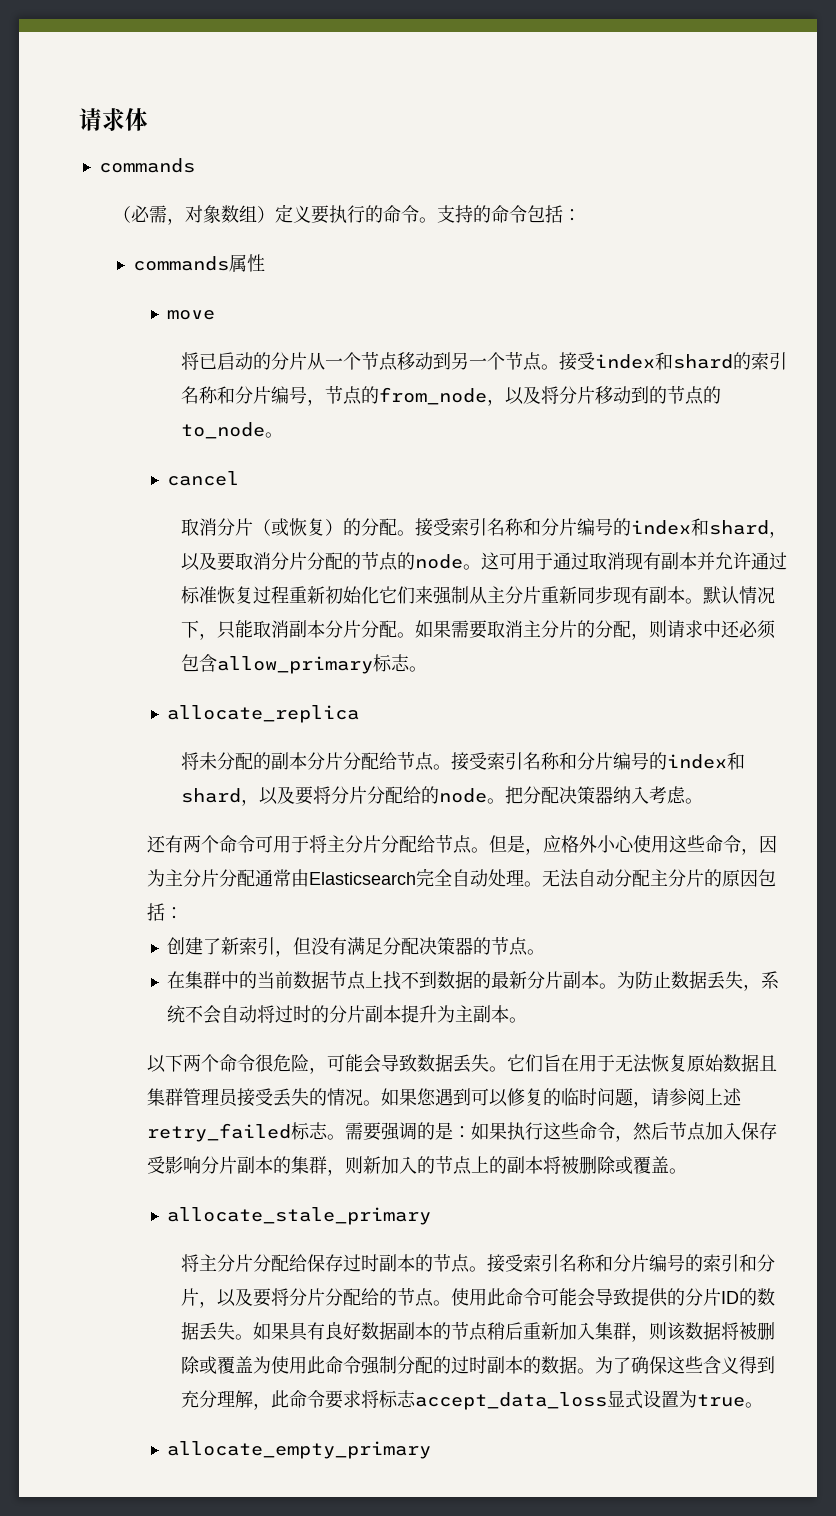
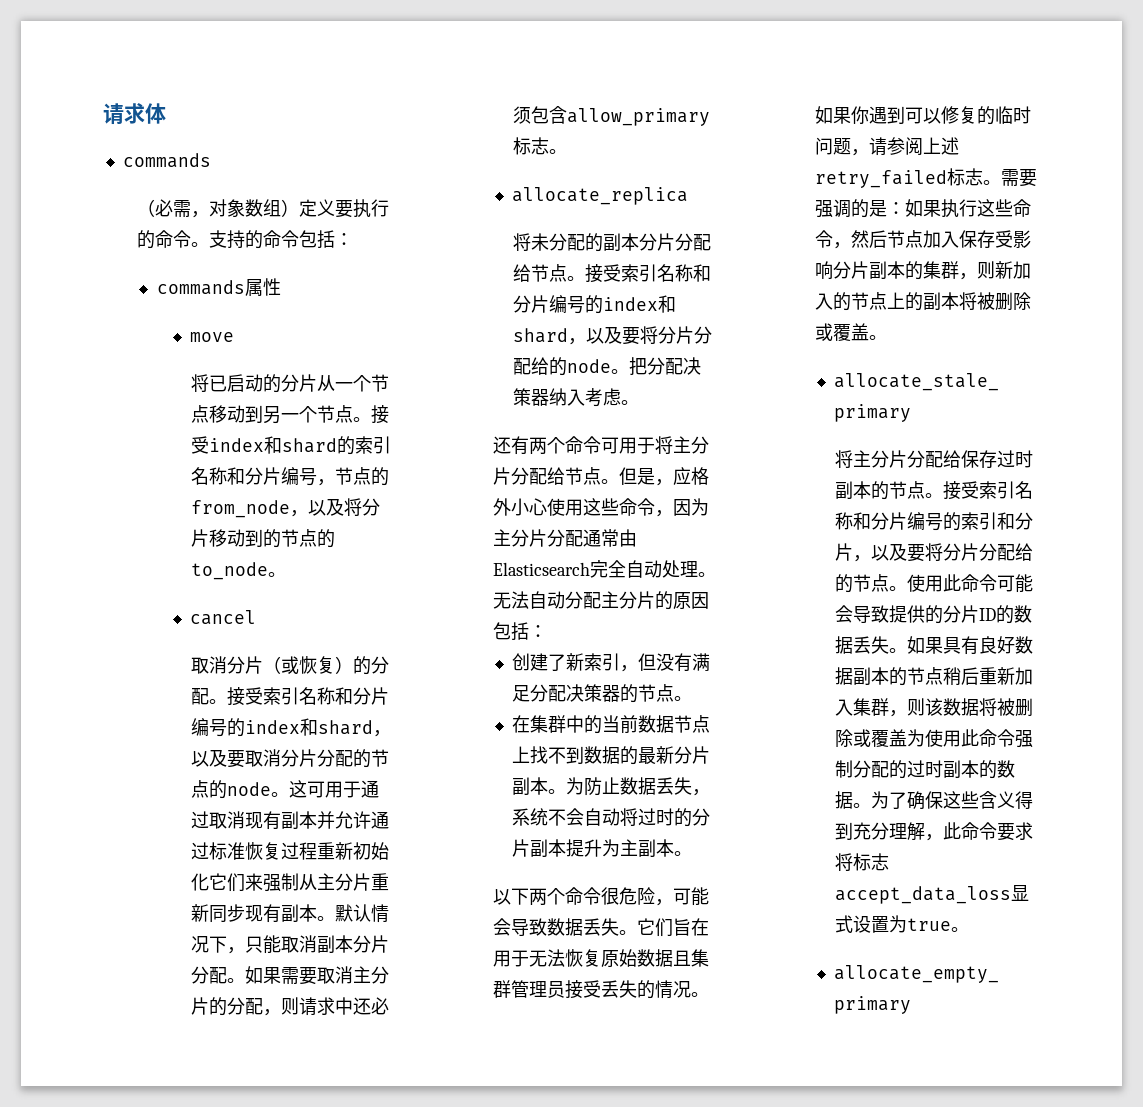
- 如果您遇到可以修复的临时问题，请参阅上述retry_failed标志。
+ 如果你遇到可以修复的临时问题，请参阅上述retry_failed标志。

